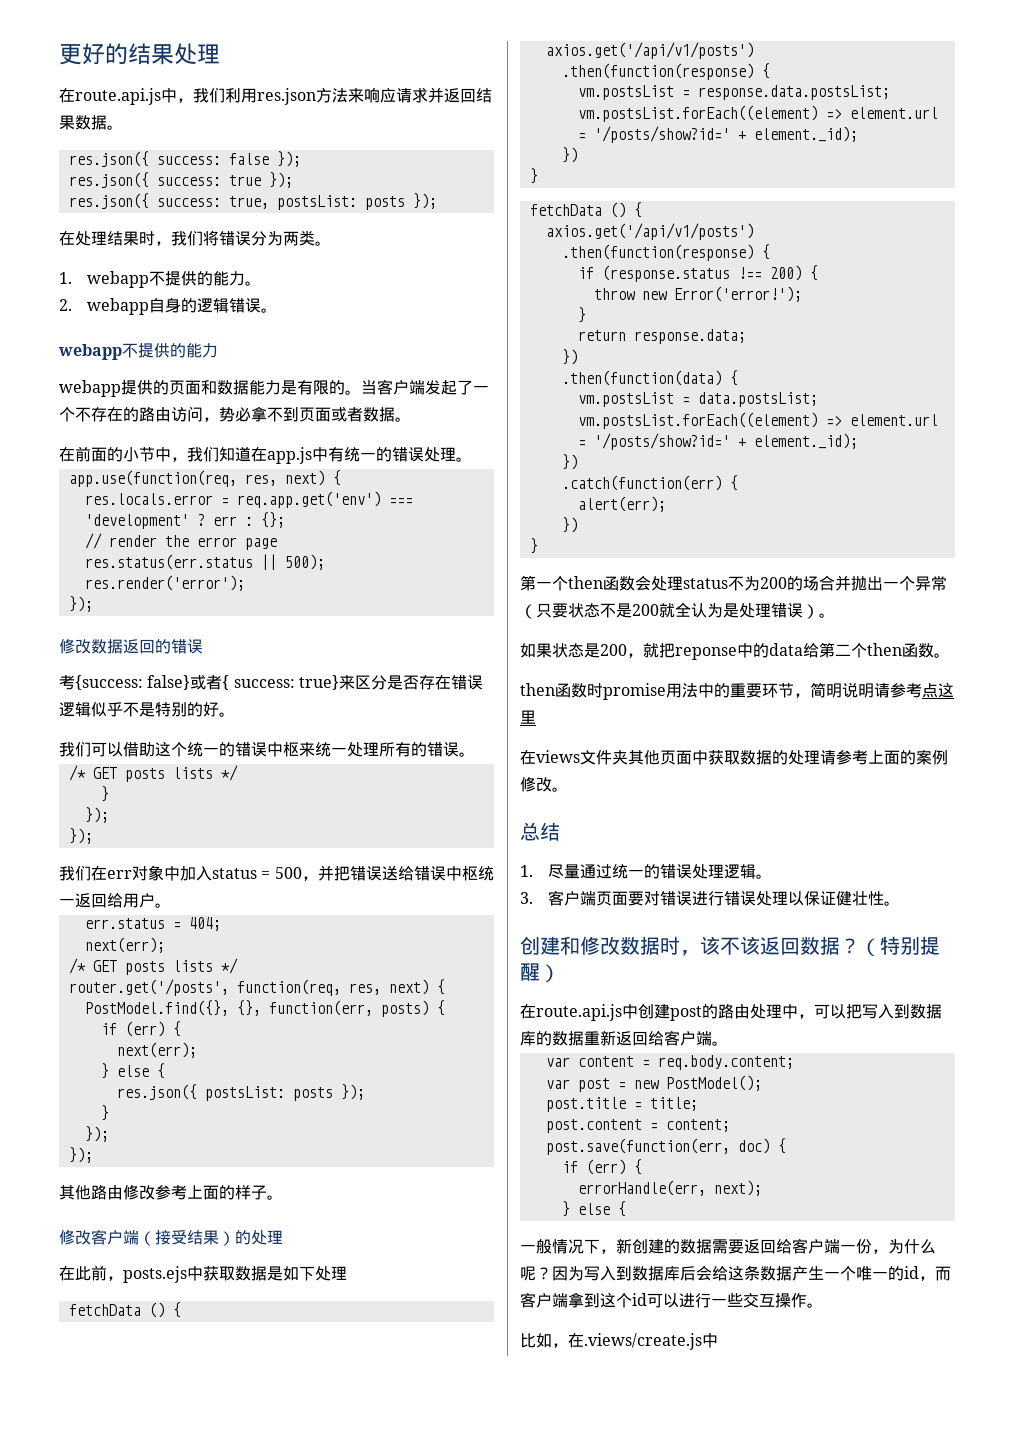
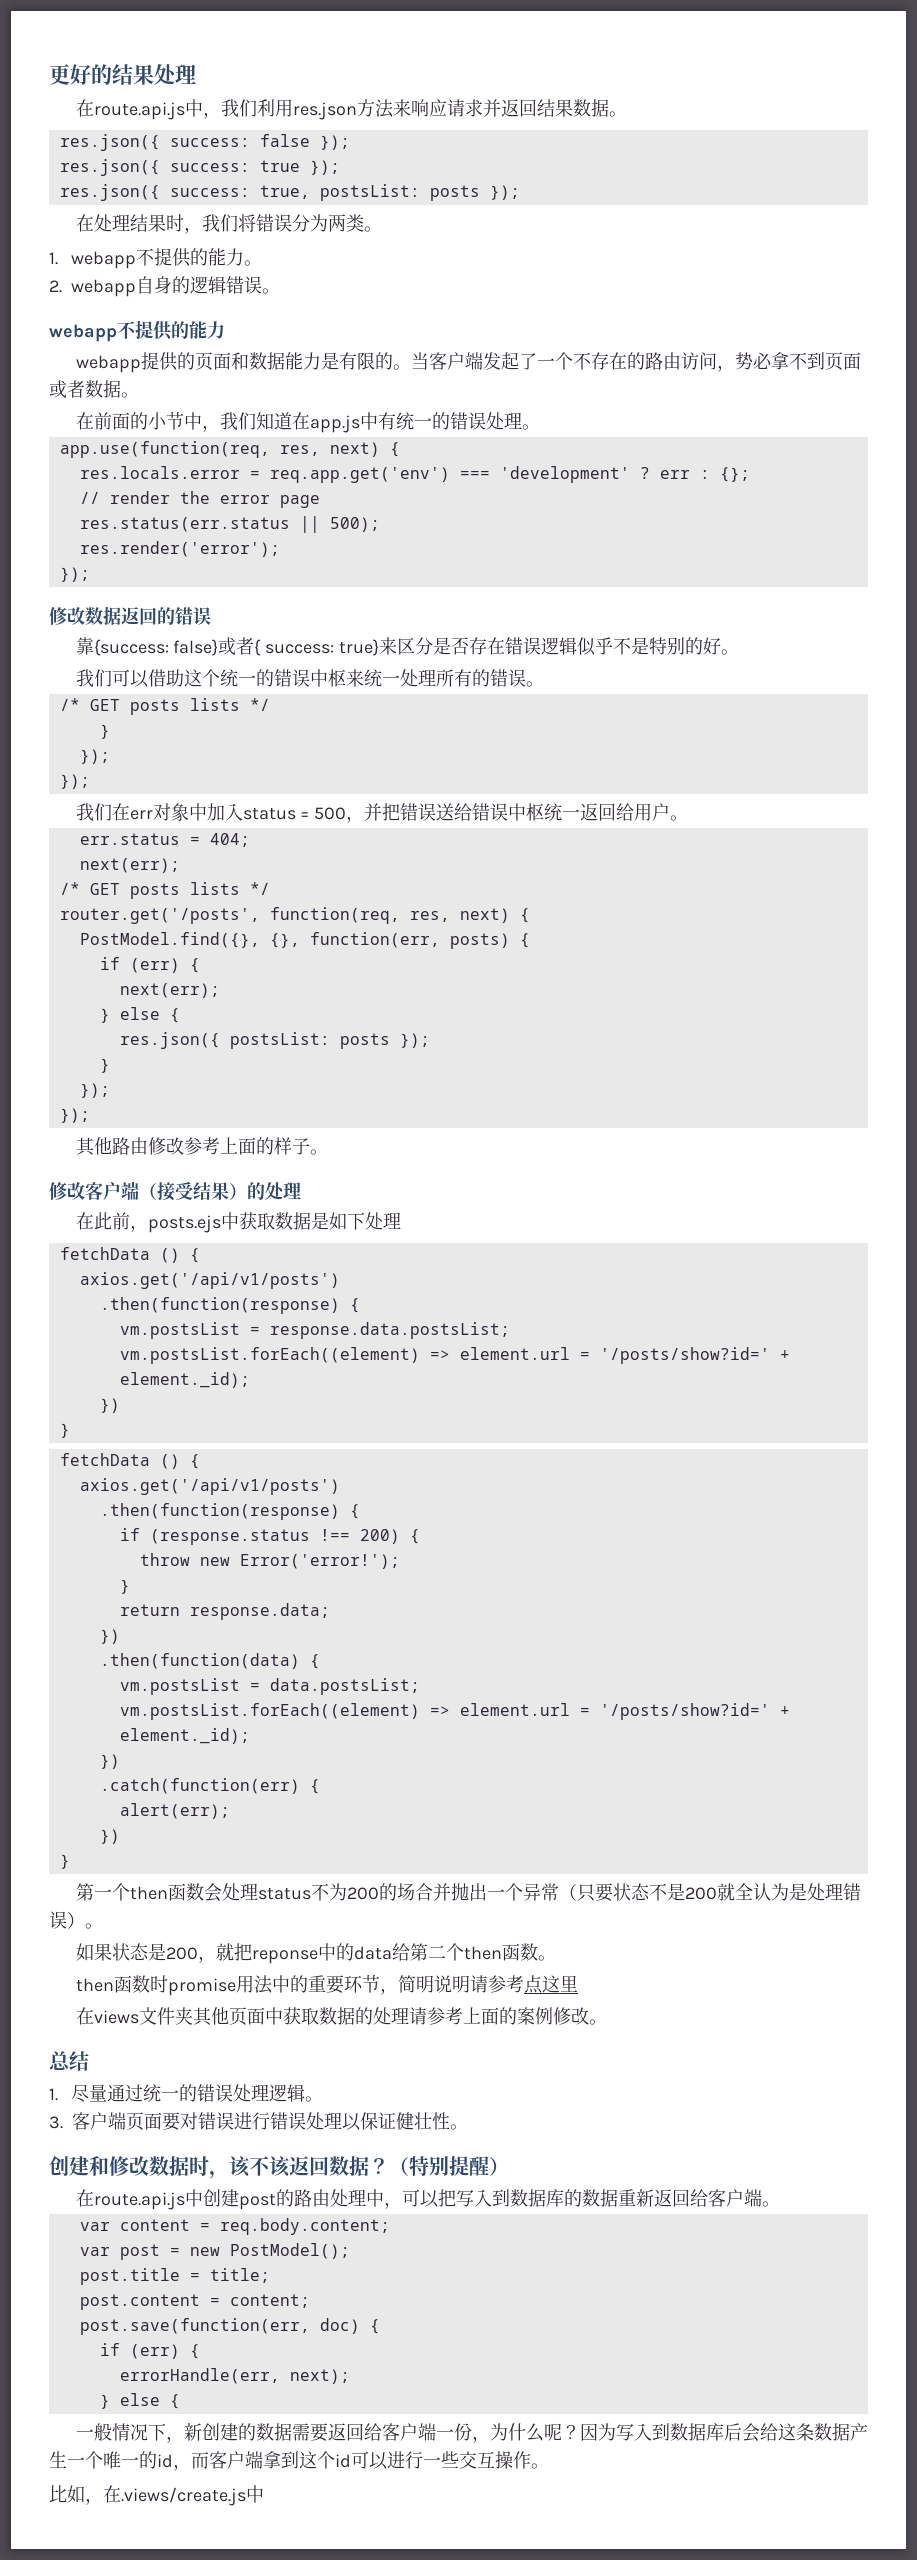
- 考{success: false}或者{ success: true}来区分是否存在错误逻辑似乎不是特别的好。
+ 靠{success: false}或者{ success: true}来区分是否存在错误逻辑似乎不是特别的好。

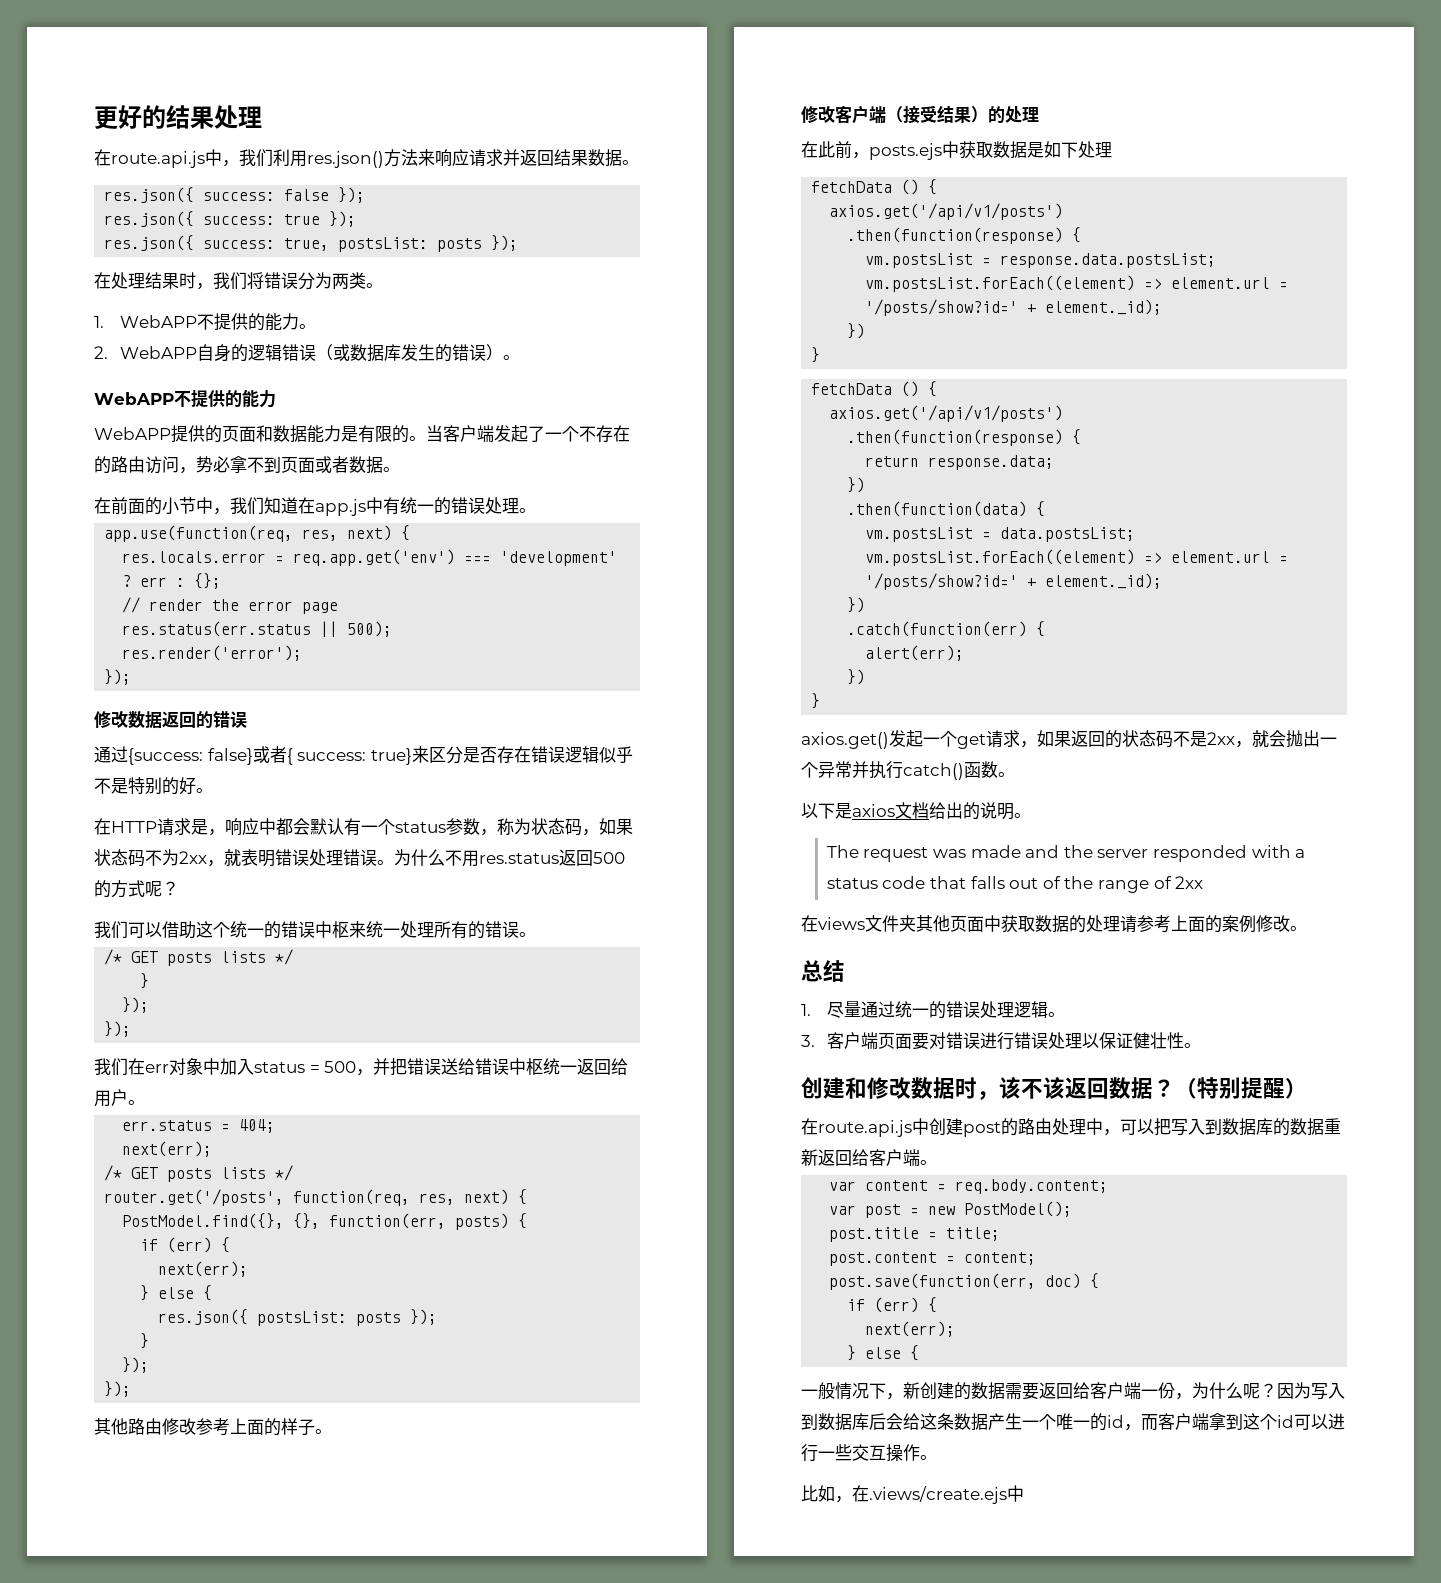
- 在route.api.js中，我们利用res.json方法来响应请求并返回结果数据。
+ 在route.api.js中，我们利用res.json()方法来响应请求并返回结果数据。
- 1. webapp不提供的能力。
+ 1. WebAPP不提供的能力。
- 2. webapp自身的逻辑错误。
- webapp不提供的能力
+ 2. WebAPP自身的逻辑错误（或数据库发生的错误）。
+ WebAPP不提供的能力
- webapp提供的页面和数据能力是有限的。
+ WebAPP提供的页面和数据能力是有限的。
- 靠{success: false}或者{ success: true}来区分是否存在错误逻辑似乎不是特别的好。
+ 通过{success: false}或者{ success: true}来区分是否存在错误逻辑似乎不是特别的好。
+ 在HTTP请求是，响应中都会默认有一个status参数，称为状态码，如果状态码不为2xx，就表明错误处理错误。为什么不用res.status返回500的方式呢？
- if (response.status !== 200) {
- throw new Error('error!');
- }
- 第一个then函数会处理status不为200的场合并抛出一个异常（只要状态不是200就全认为是处理错误）。
- 如果状态是200，就把reponse中的data给第二个then函数。
- then函数时promise用法中的重要环节，简明说明请参考点这里
+ axios.get()发起一个get请求，如果返回的状态码不是2xx，就会抛出一个异常并执行catch()函数。
+ 以下是axios文档给出的说明。
+ The request was made and the server responded with a status code that falls out of the range of 2xx
  post.save(function(err, doc) {
  if (err) {
- errorHandle(err, next);
+ next(err);
- 比如，在.views/create.js中
+ 比如，在.views/create.ejs中

